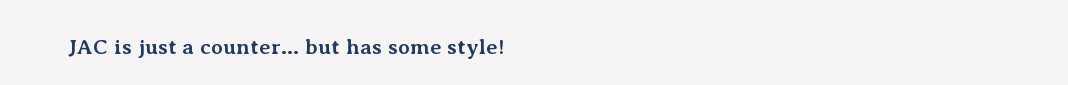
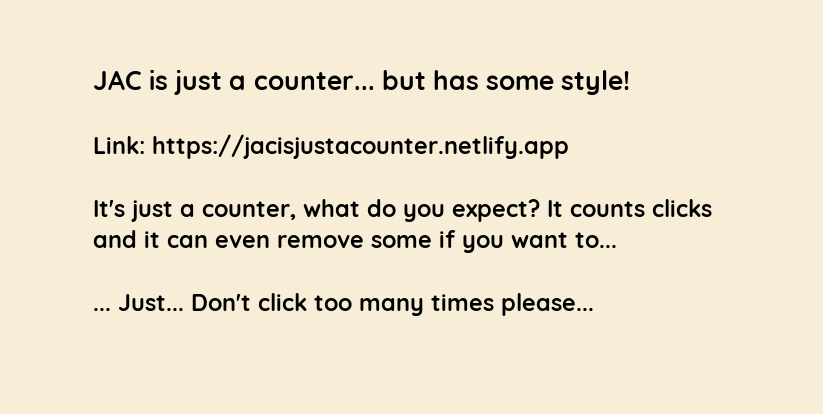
+ Link: https://jacisjustacounter.netlify.app
+ It's just a counter, what do you expect? It counts clicks and it can even remove some if you want to...
+ ... Just... Don't click too many times please...

